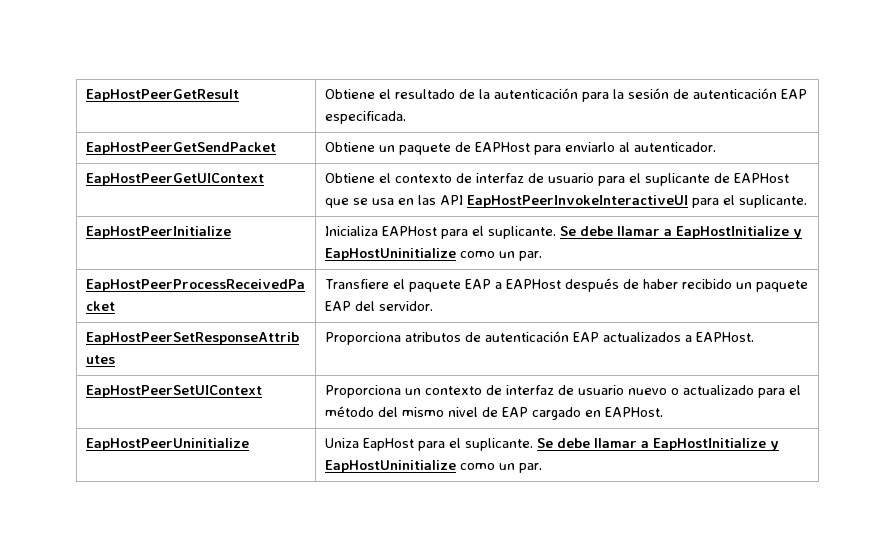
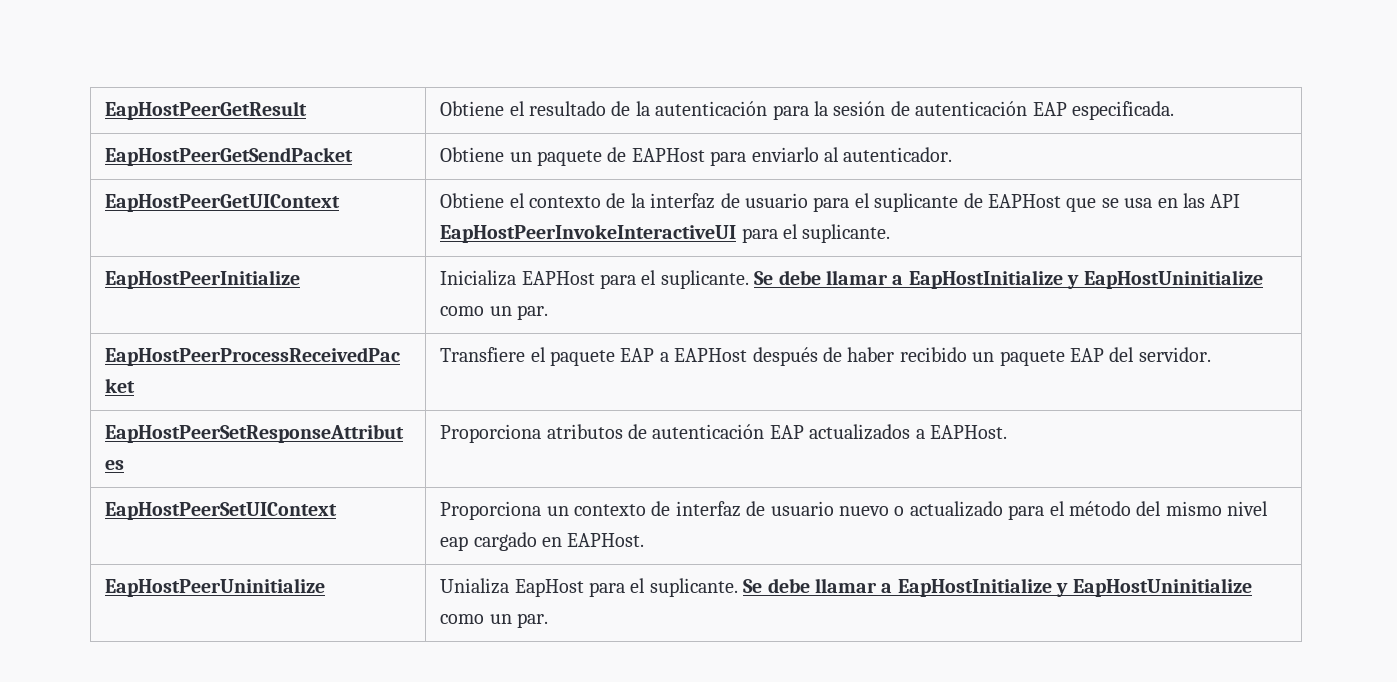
- EapHostPeerGetUIContext | Obtiene el contexto de interfaz de usuario para el suplicante de EAPHost que se usa en las API EapHostPeerInvokeInteractiveUI para el suplicante.
+ EapHostPeerGetUIContext | Obtiene el contexto de la interfaz de usuario para el suplicante de EAPHost que se usa en las API EapHostPeerInvokeInteractiveUI para el suplicante.
- EapHostPeerSetUIContext | Proporciona un contexto de interfaz de usuario nuevo o actualizado para el método del mismo nivel de EAP cargado en EAPHost.
+ EapHostPeerSetUIContext | Proporciona un contexto de interfaz de usuario nuevo o actualizado para el método del mismo nivel eap cargado en EAPHost.
- EapHostPeerUninitialize | Uniza EapHost para el suplicante. Se debe llamar a EapHostInitialize y EapHostUninitialize como un par.
+ EapHostPeerUninitialize | Unializa EapHost para el suplicante. Se debe llamar a EapHostInitialize y EapHostUninitialize como un par.

